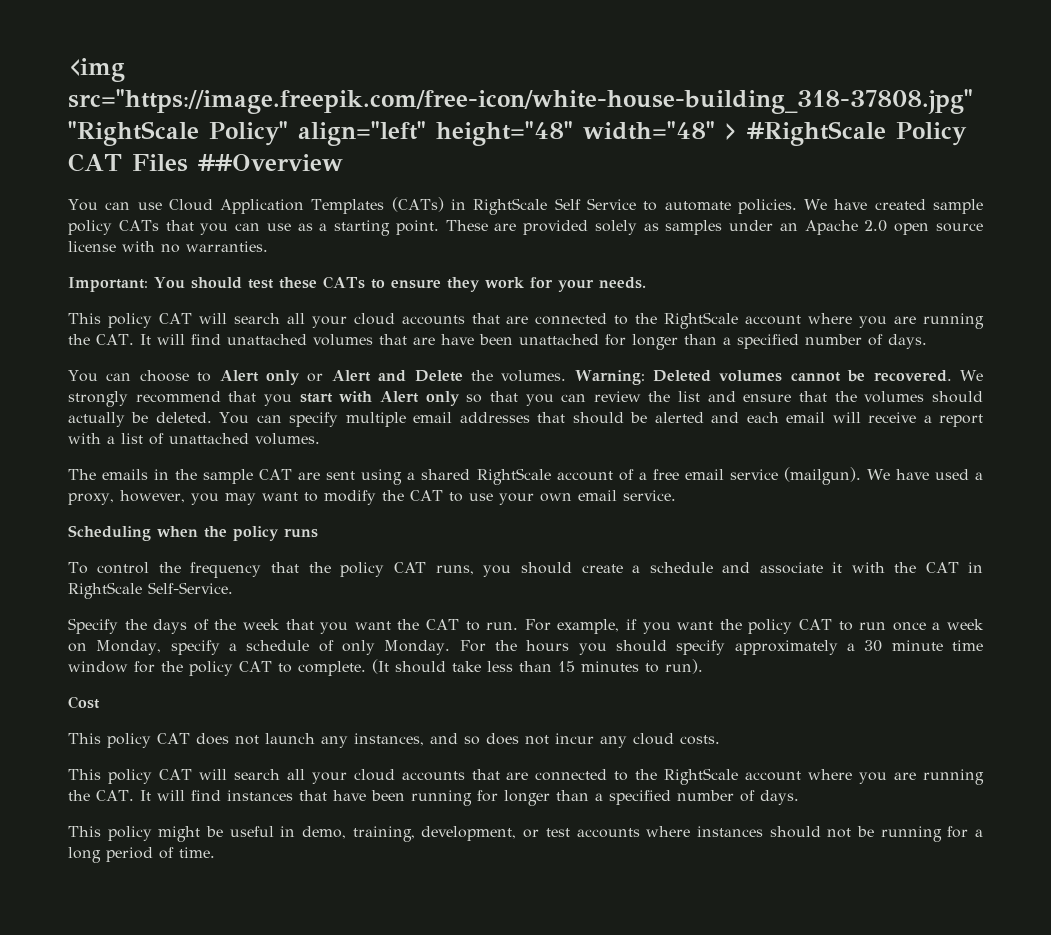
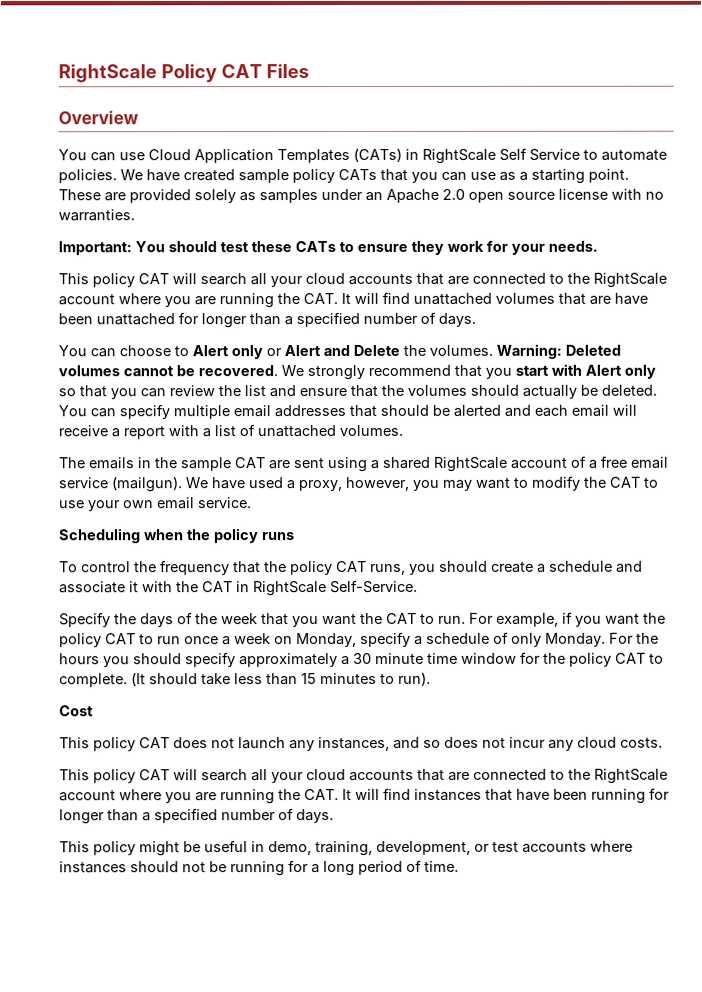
- <img src="https://image.freepik.com/free-icon/white-house-building_318-37808.jpg" "RightScale Policy" align="left" height="48" width="48" > #RightScale Policy CAT Files ##Overview
+ RightScale Policy CAT Files
+ Overview

